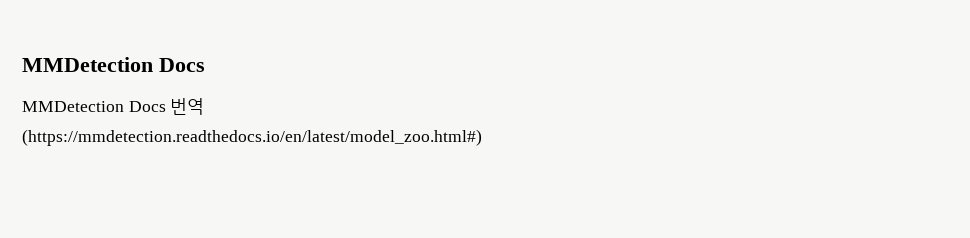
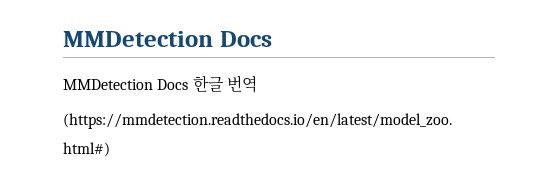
- MMDetection Docs 번역
+ MMDetection Docs 한글 번역

